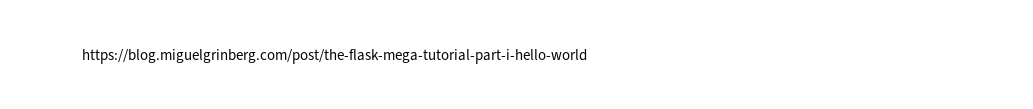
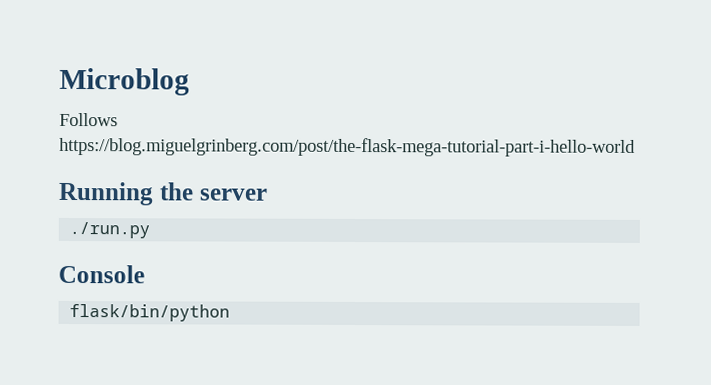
- https://blog.miguelgrinberg.com/post/the-flask-mega-tutorial-part-i-hello-world
+ Microblog
+ Follows https://blog.miguelgrinberg.com/post/the-flask-mega-tutorial-part-i-hello-world
+ Running the server
+ ./run.py
+ Console
+ flask/bin/python

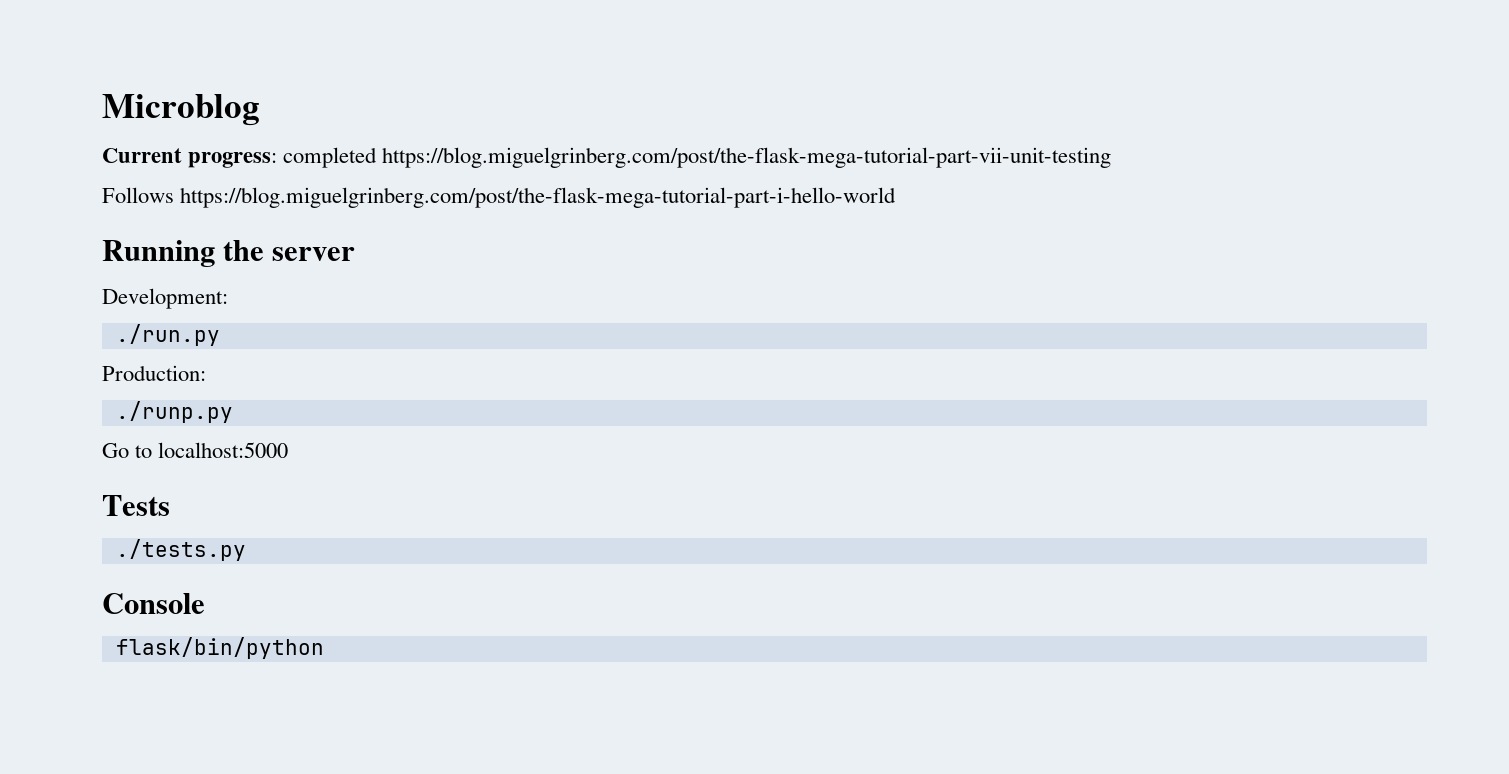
+ Current progress: completed https://blog.miguelgrinberg.com/post/the-flask-mega-tutorial-part-vii-unit-testing
+ Development:
+ Production:
+ ./runp.py
+ Go to localhost:5000
+ Tests
+ ./tests.py

